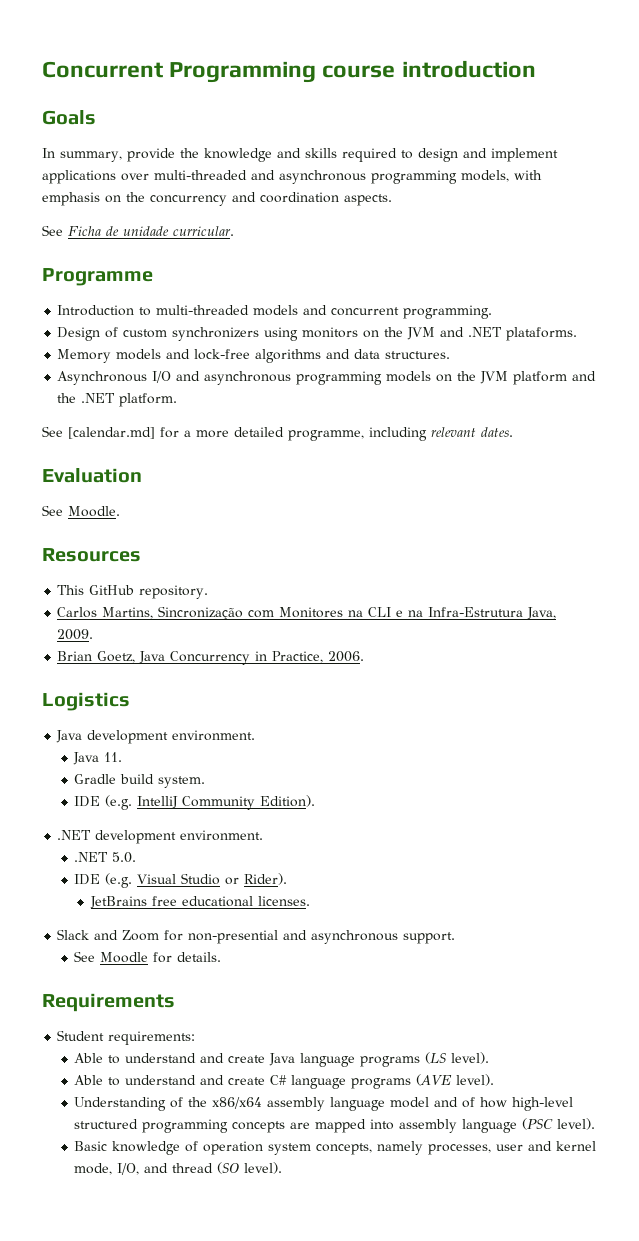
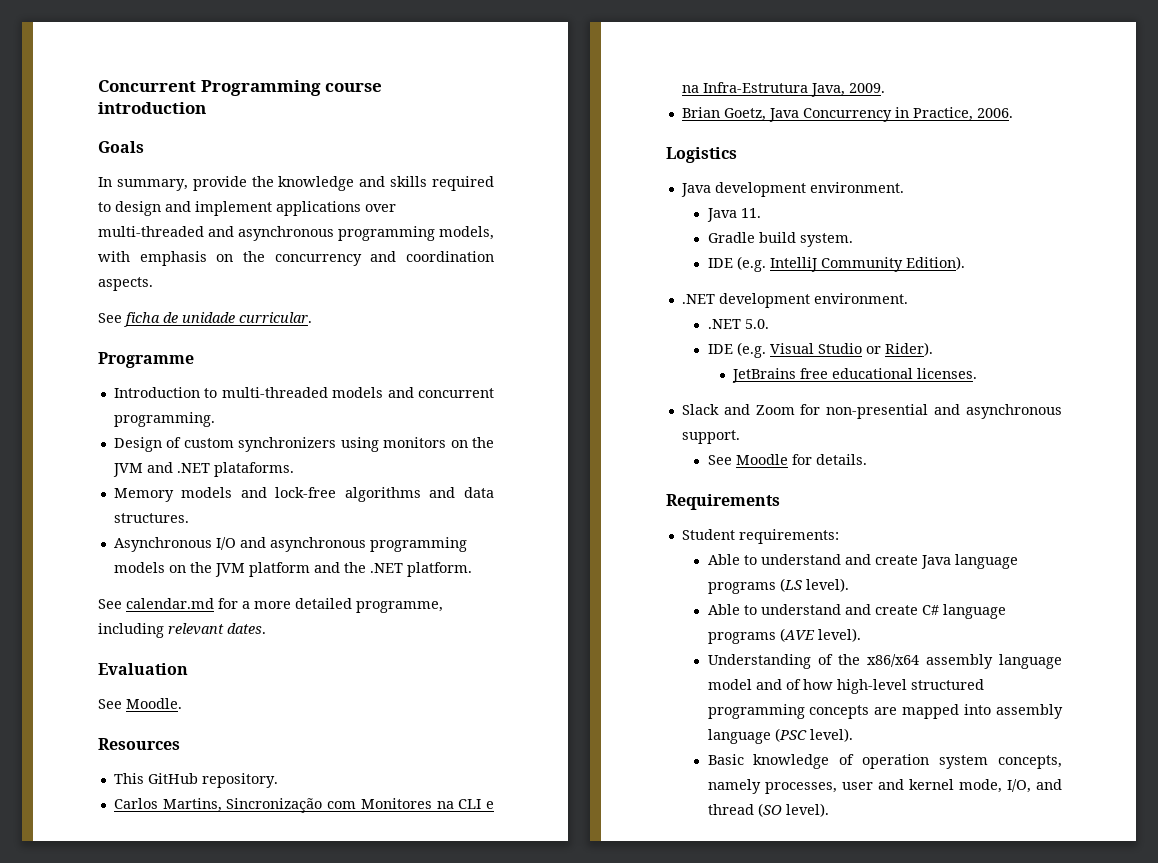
- See Ficha de unidade curricular.
+ See ficha de unidade curricular.
- See [calendar.md] for a more detailed programme, including relevant dates.
+ See calendar.md for a more detailed programme, including relevant dates.

